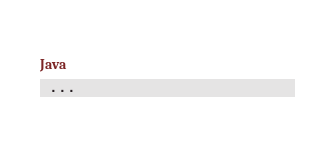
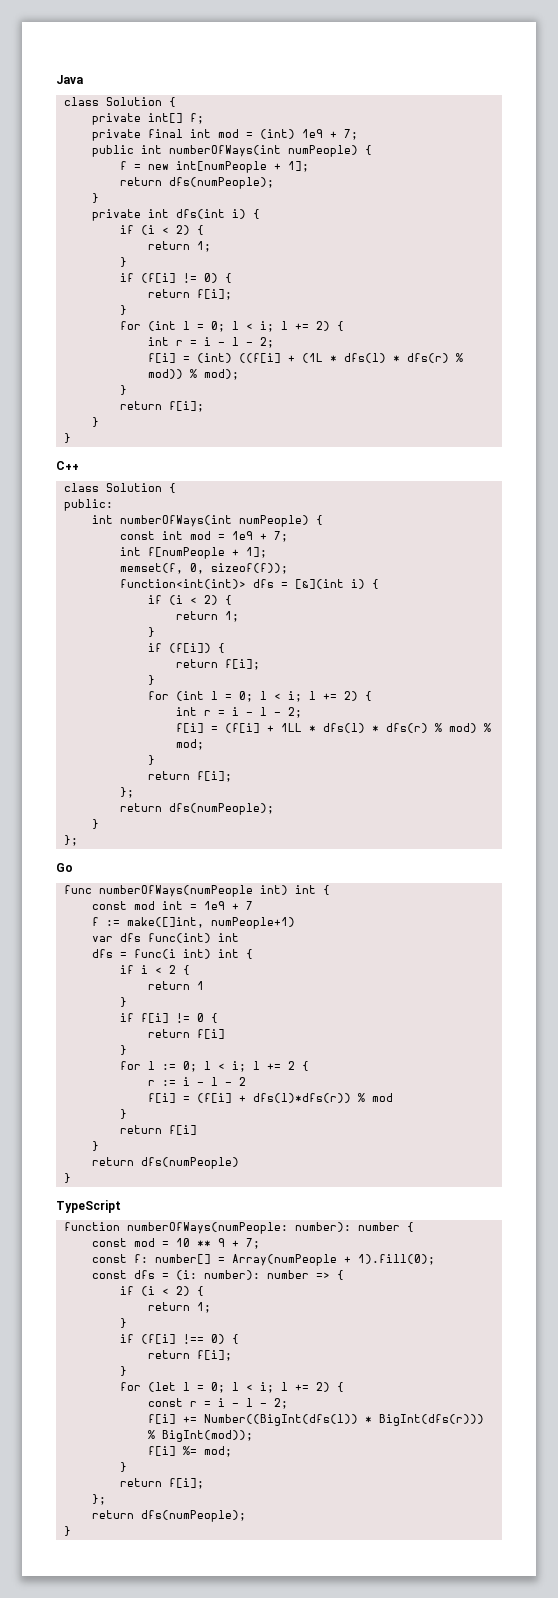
  Java
- ...
+ class Solution {
+ private int[] f;
+ private final int mod = (int) 1e9 + 7;
+ public int numberOfWays(int numPeople) {
+ f = new int[numPeople + 1];
+ return dfs(numPeople);
+ }
+ private int dfs(int i) {
+ if (i < 2) {
+ return 1;
+ }
+ if (f[i] != 0) {
+ return f[i];
+ }
+ for (int l = 0; l < i; l += 2) {
+ int r = i - l - 2;
+ f[i] = (int) ((f[i] + (1L * dfs(l) * dfs(r) % mod)) % mod);
+ }
+ return f[i];
+ }
+ }
+ C++
+ class Solution {
+ public:
+ int numberOfWays(int numPeople) {
+ const int mod = 1e9 + 7;
+ int f[numPeople + 1];
+ memset(f, 0, sizeof(f));
+ function<int(int)> dfs = [&](int i) {
+ if (i < 2) {
+ return 1;
+ }
+ if (f[i]) {
+ return f[i];
+ }
+ for (int l = 0; l < i; l += 2) {
+ int r = i - l - 2;
+ f[i] = (f[i] + 1LL * dfs(l) * dfs(r) % mod) % mod;
+ }
+ return f[i];
+ };
+ return dfs(numPeople);
+ }
+ };
+ Go
+ func numberOfWays(numPeople int) int {
+ const mod int = 1e9 + 7
+ f := make([]int, numPeople+1)
+ var dfs func(int) int
+ dfs = func(i int) int {
+ if i < 2 {
+ return 1
+ }
+ if f[i] != 0 {
+ return f[i]
+ }
+ for l := 0; l < i; l += 2 {
+ r := i - l - 2
+ f[i] = (f[i] + dfs(l)*dfs(r)) % mod
+ }
+ return f[i]
+ }
+ return dfs(numPeople)
+ }
+ TypeScript
+ function numberOfWays(numPeople: number): number {
+ const mod = 10 ** 9 + 7;
+ const f: number[] = Array(numPeople + 1).fill(0);
+ const dfs = (i: number): number => {
+ if (i < 2) {
+ return 1;
+ }
+ if (f[i] !== 0) {
+ return f[i];
+ }
+ for (let l = 0; l < i; l += 2) {
+ const r = i - l - 2;
+ f[i] += Number((BigInt(dfs(l)) * BigInt(dfs(r))) % BigInt(mod));
+ f[i] %= mod;
+ }
+ return f[i];
+ };
+ return dfs(numPeople);
+ }

